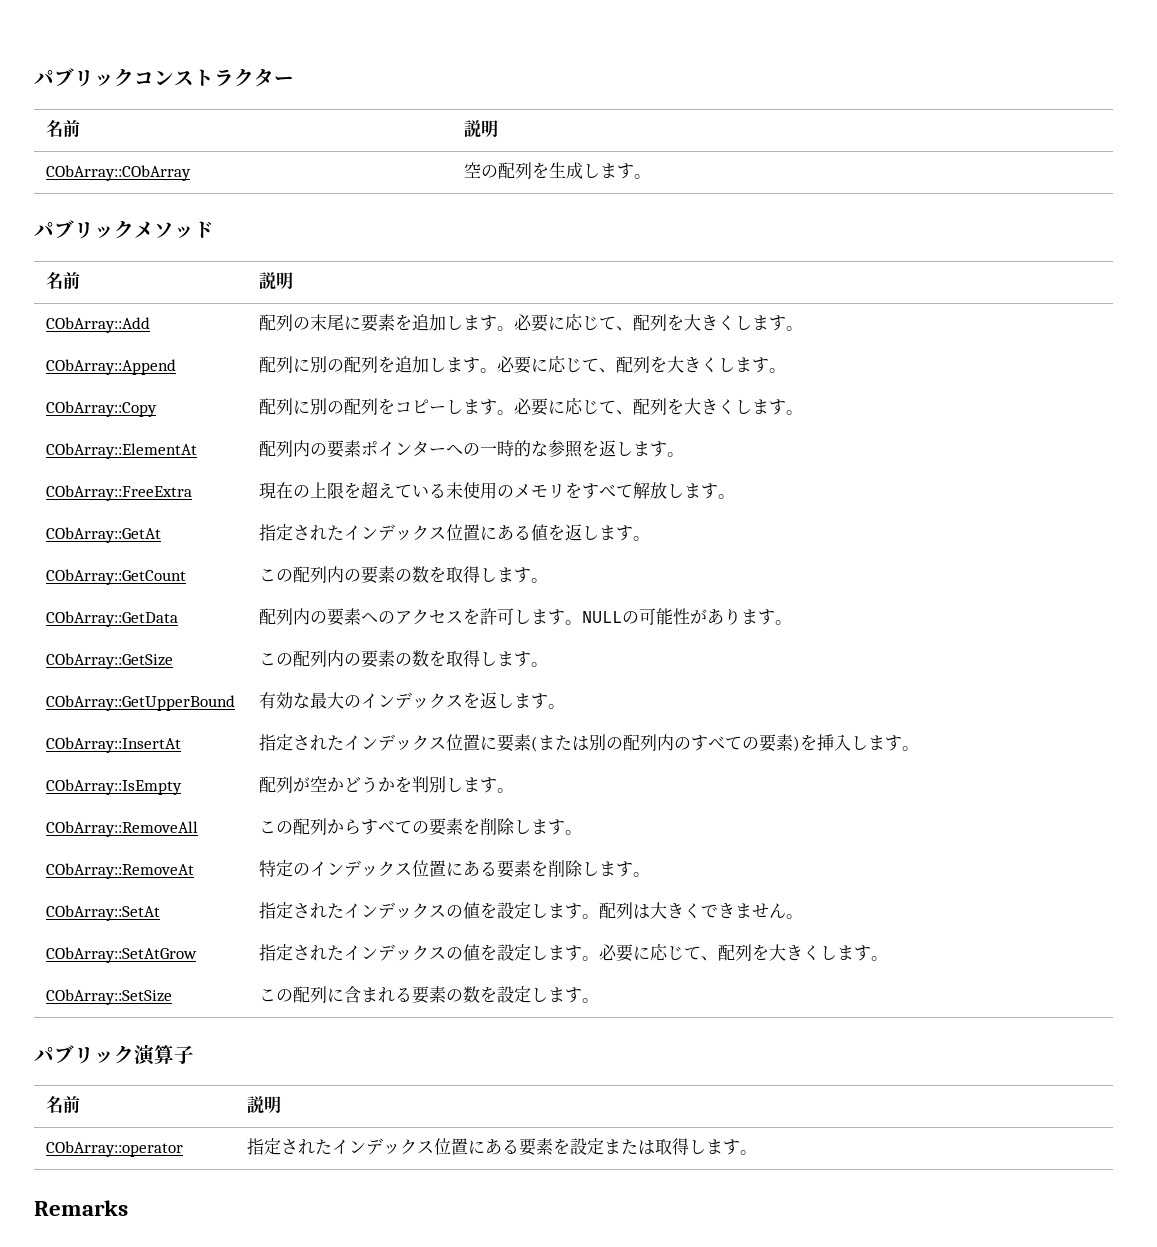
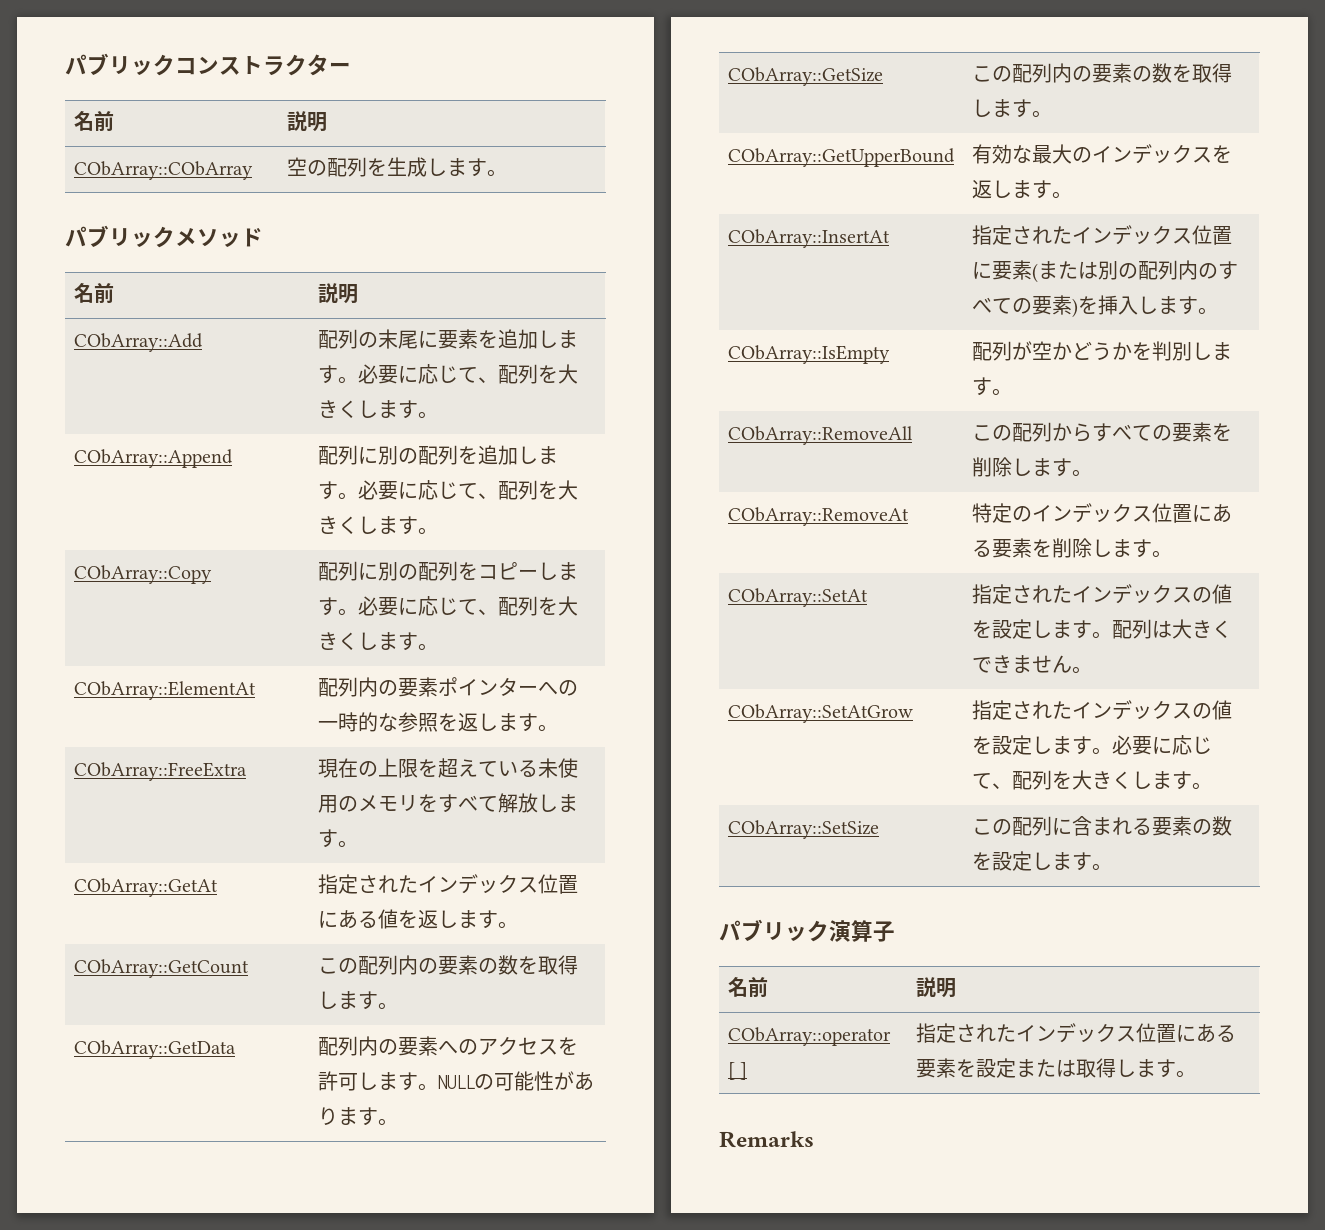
- CObArray::operator | 指定されたインデックス位置にある要素を設定または取得します。
+ CObArray::operator [ ] | 指定されたインデックス位置にある要素を設定または取得します。

